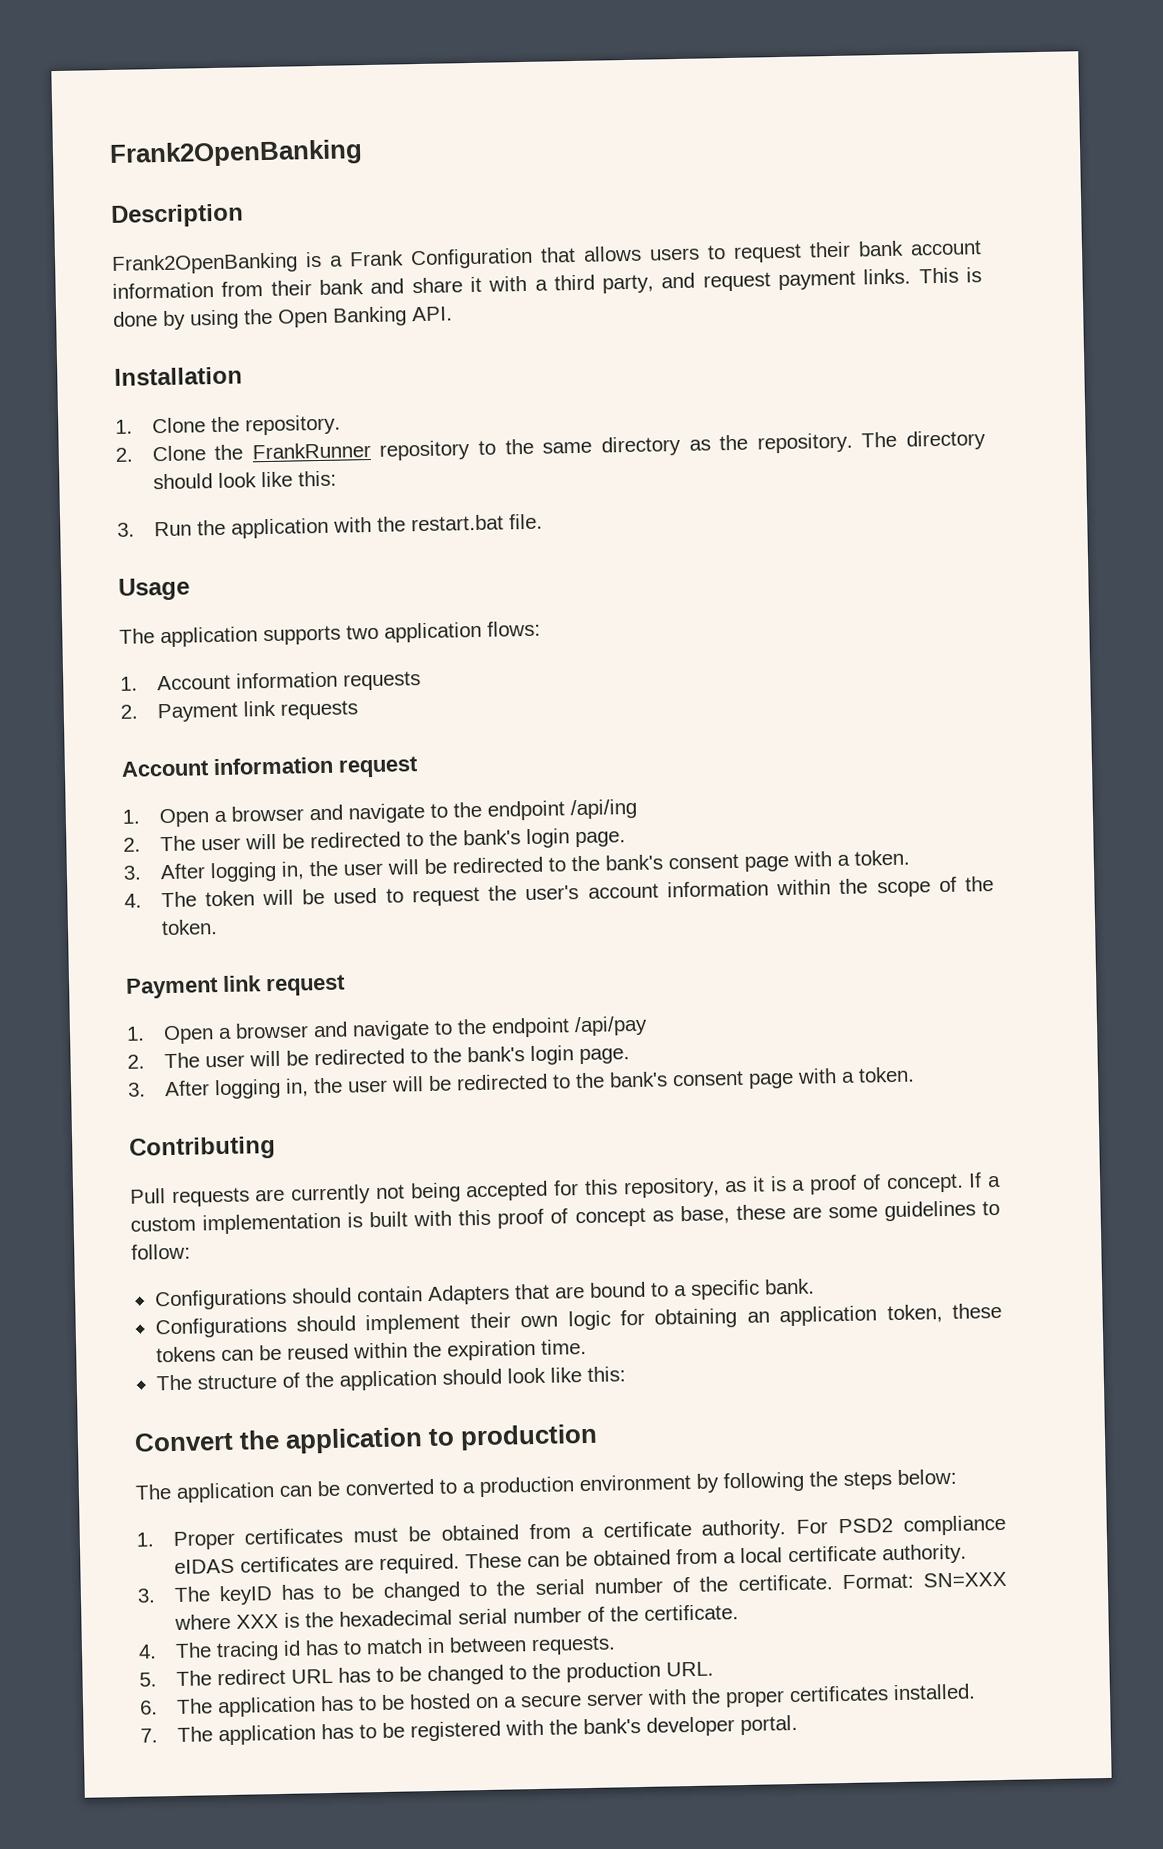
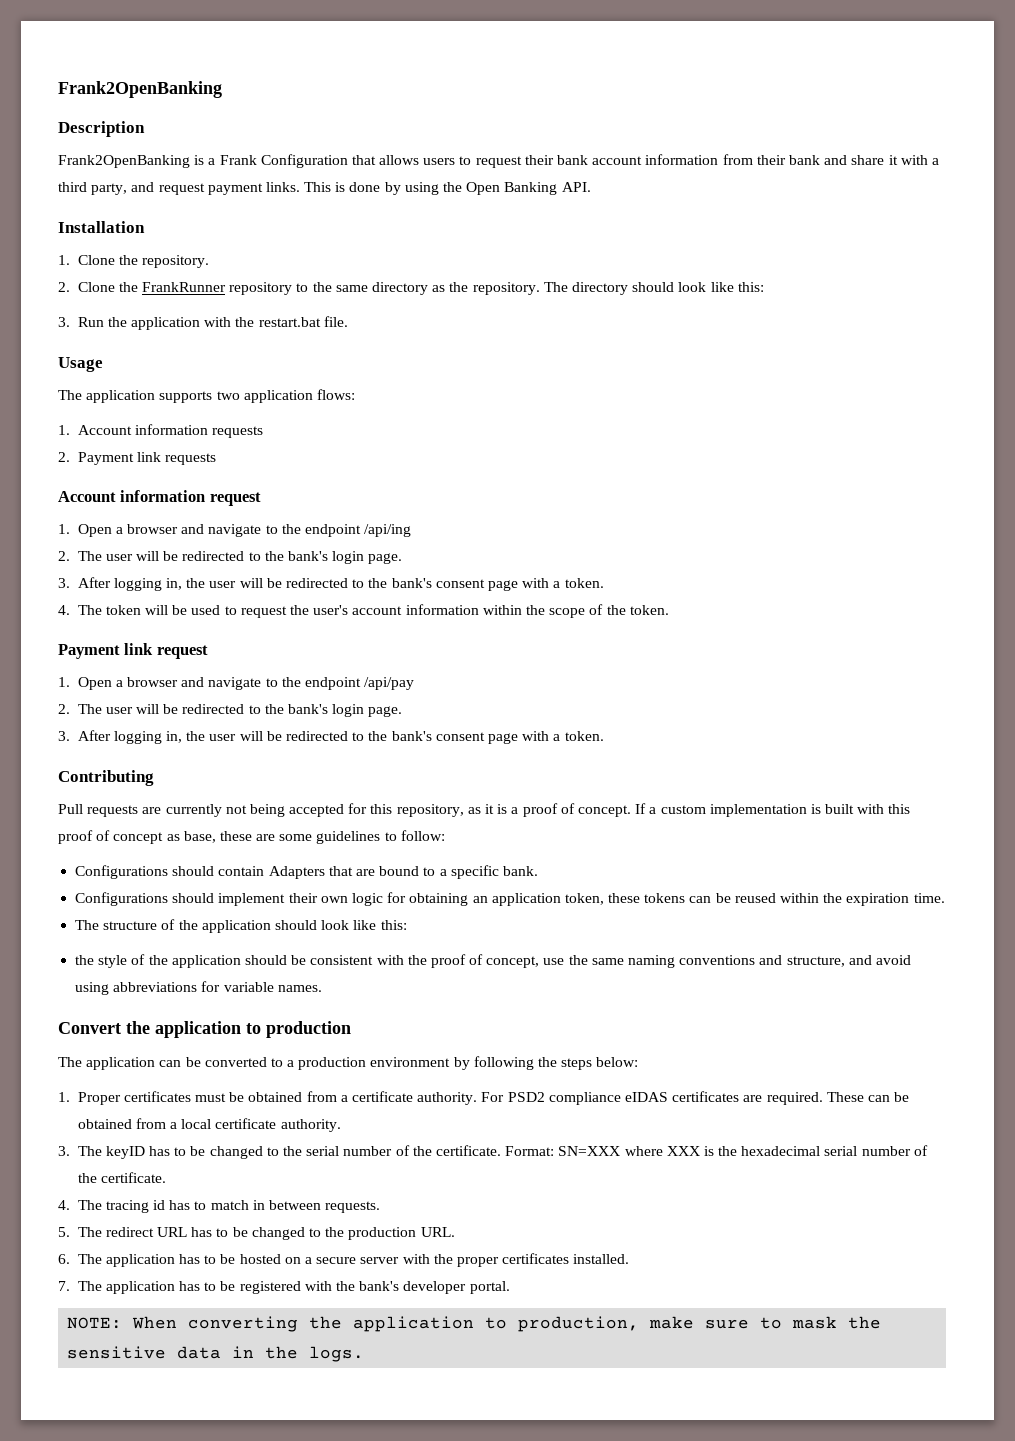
+ the style of the application should be consistent with the proof of concept, use the same naming conventions and structure, and avoid using abbreviations for variable names.
+ NOTE: When converting the application to production, make sure to mask the sensitive data in the logs.

